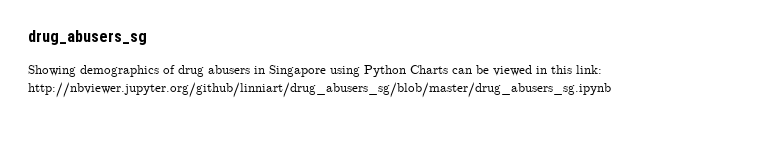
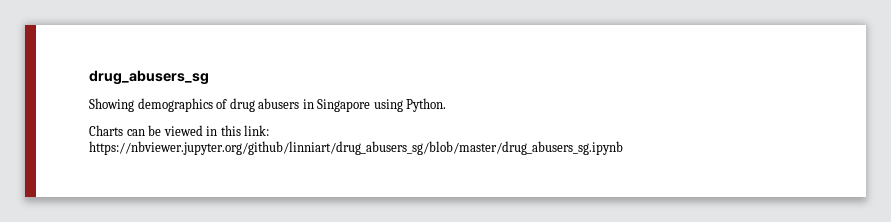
- Showing demographics of drug abusers in Singapore using Python Charts can be viewed in this link: http://nbviewer.jupyter.org/github/linniart/drug_abusers_sg/blob/master/drug_abusers_sg.ipynb
+ Showing demographics of drug abusers in Singapore using Python.
+ Charts can be viewed in this link: https://nbviewer.jupyter.org/github/linniart/drug_abusers_sg/blob/master/drug_abusers_sg.ipynb

